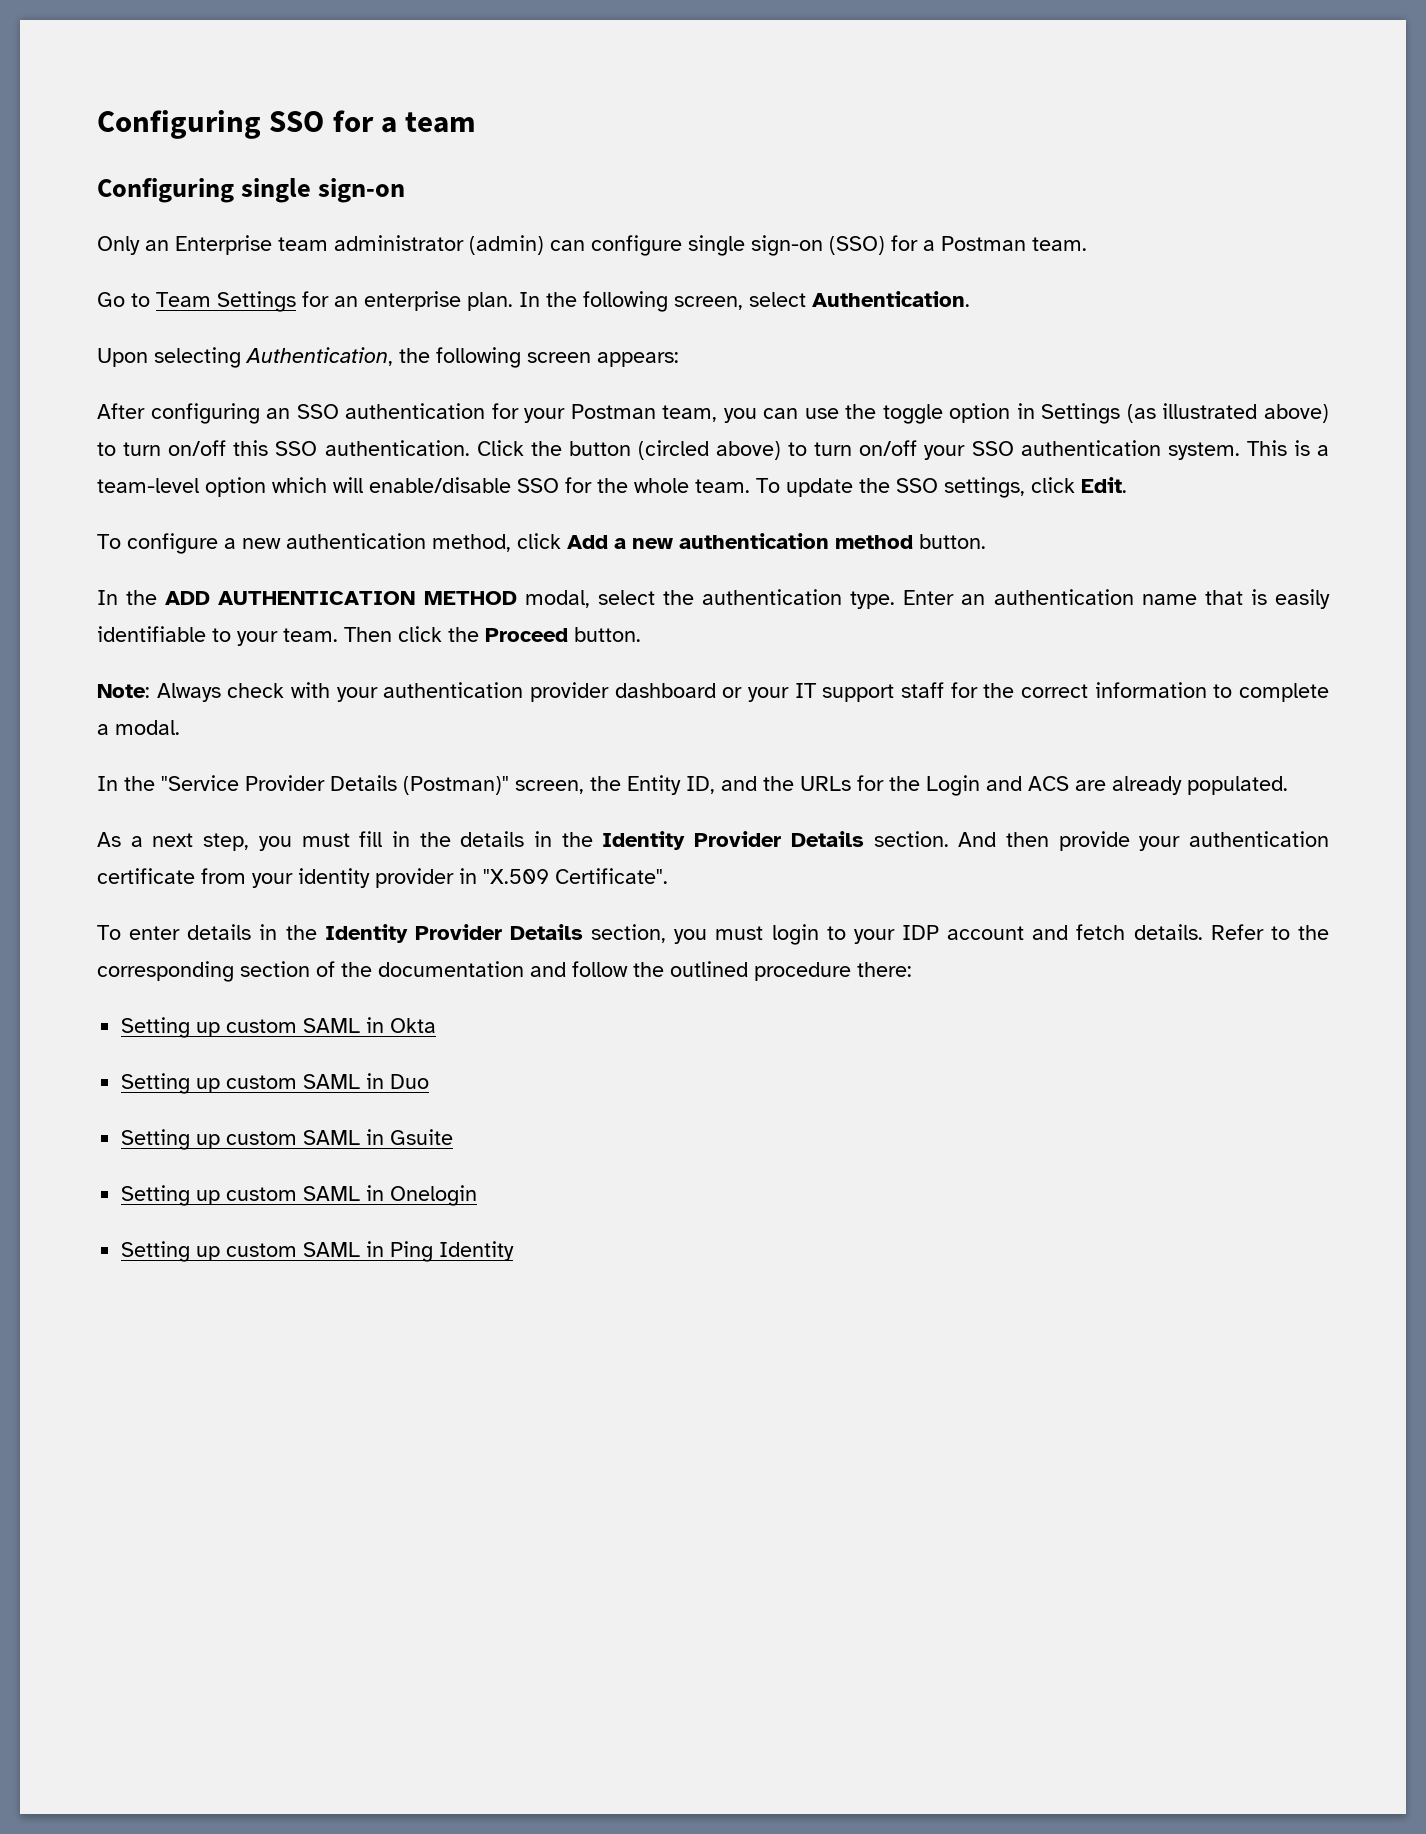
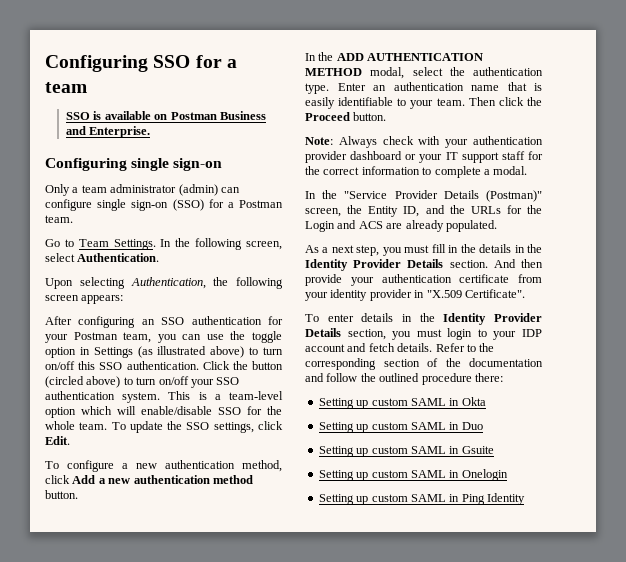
+ SSO is available on Postman Business and Enterprise.
- Only an Enterprise team administrator (admin) can configure single sign-on (SSO) for a Postman team.
+ Only a team administrator (admin) can configure single sign-on (SSO) for a Postman team.
- Go to Team Settings for an enterprise plan.
+ Go to Team Settings.

